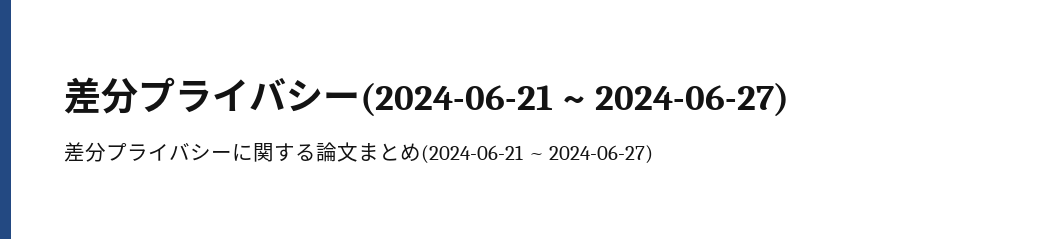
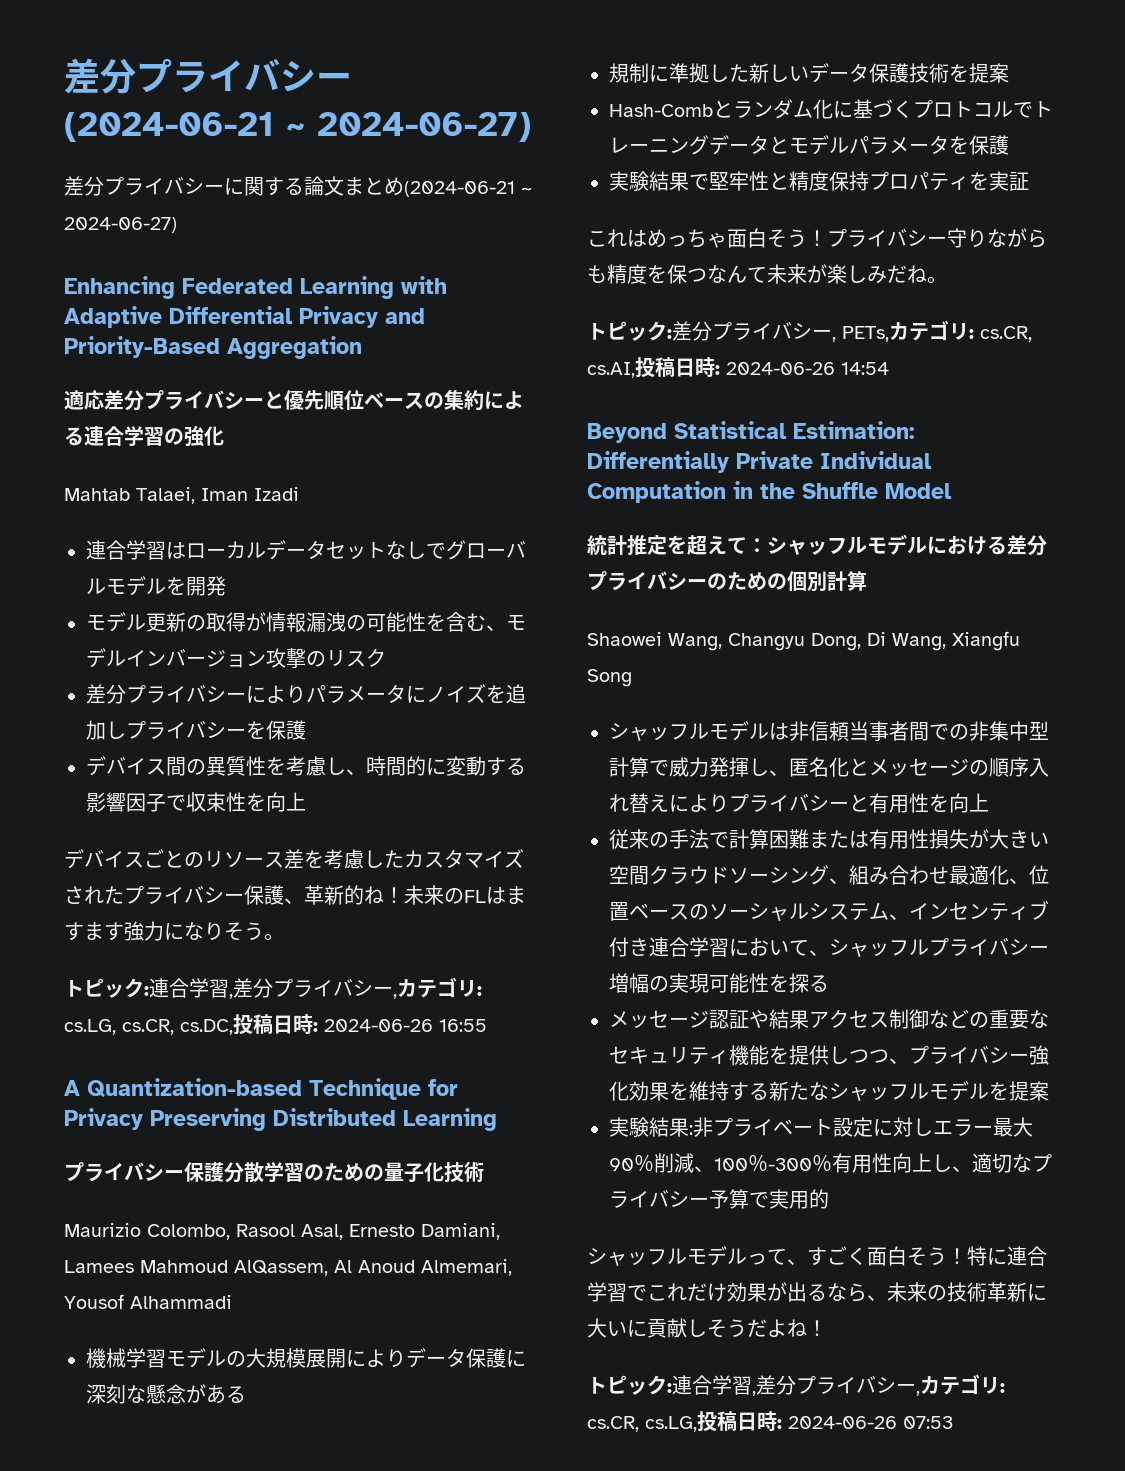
+ Enhancing Federated Learning with Adaptive Differential Privacy and Priority-Based Aggregation
+ 適応差分プライバシーと優先順位ベースの集約による連合学習の強化
+ Mahtab Talaei, Iman Izadi
+ 連合学習はローカルデータセットなしでグローバルモデルを開発
+ モデル更新の取得が情報漏洩の可能性を含む、モデルインバージョン攻撃のリスク
+ 差分プライバシーによりパラメータにノイズを追加しプライバシーを保護
+ デバイス間の異質性を考慮し、時間的に変動する影響因子で収束性を向上
+ デバイスごとのリソース差を考慮したカスタマイズされたプライバシー保護、革新的ね！未来のFLはますます強力になりそう。
+ トピック:連合学習,差分プライバシー,カテゴリ: cs.LG, cs.CR, cs.DC,投稿日時: 2024-06-26 16:55
+ A Quantization-based Technique for Privacy Preserving Distributed Learning
+ プライバシー保護分散学習のための量子化技術
+ Maurizio Colombo, Rasool Asal, Ernesto Damiani, Lamees Mahmoud AlQassem, Al Anoud Almemari, Yousof Alhammadi
+ 機械学習モデルの大規模展開によりデータ保護に深刻な懸念がある
+ 規制に準拠した新しいデータ保護技術を提案
+ Hash-Combとランダム化に基づくプロトコルでトレーニングデータとモデルパラメータを保護
+ 実験結果で堅牢性と精度保持プロパティを実証
+ これはめっちゃ面白そう！プライバシー守りながらも精度を保つなんて未来が楽しみだね。
+ トピック:差分プライバシー, PETs,カテゴリ: cs.CR, cs.AI,投稿日時: 2024-06-26 14:54
+ Beyond Statistical Estimation: Differentially Private Individual Computation in the Shuffle Model
+ 統計推定を超えて：シャッフルモデルにおける差分プライバシーのための個別計算
+ Shaowei Wang, Changyu Dong, Di Wang, Xiangfu Song
+ シャッフルモデルは非信頼当事者間での非集中型計算で威力発揮し、匿名化とメッセージの順序入れ替えによりプライバシーと有用性を向上
+ 従来の手法で計算困難または有用性損失が大きい空間クラウドソーシング、組み合わせ最適化、位置ベースのソーシャルシステム、インセンティブ付き連合学習において、シャッフルプライバシー増幅の実現可能性を探る
+ メッセージ認証や結果アクセス制御などの重要なセキュリティ機能を提供しつつ、プライバシー強化効果を維持する新たなシャッフルモデルを提案
+ 実験結果:非プライベート設定に対しエラー最大90％削減、100％-300％有用性向上し、適切なプライバシー予算で実用的
+ シャッフルモデルって、すごく面白そう！特に連合学習でこれだけ効果が出るなら、未来の技術革新に大いに貢献しそうだよね！
+ トピック:連合学習,差分プライバシー,カテゴリ: cs.CR, cs.LG,投稿日時: 2024-06-26 07:53

